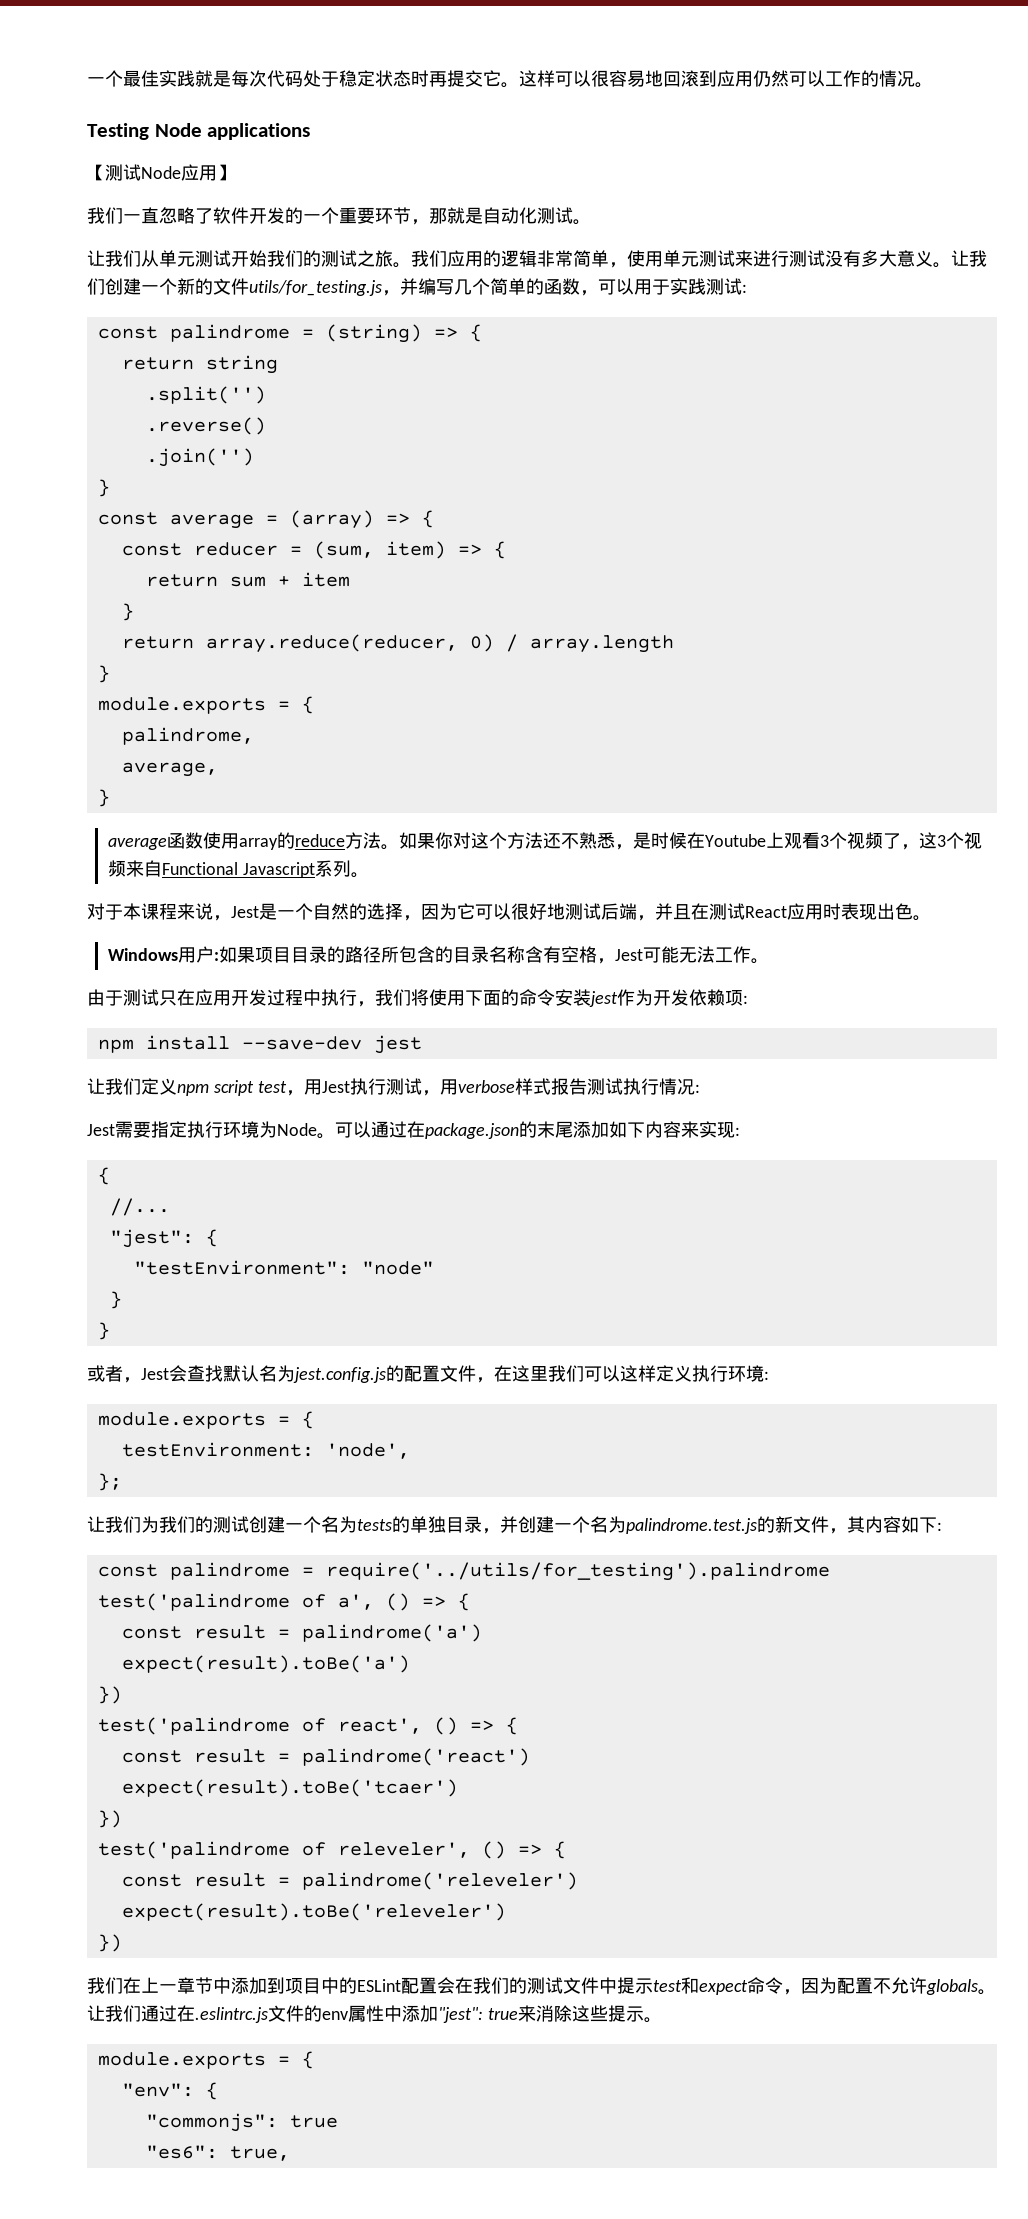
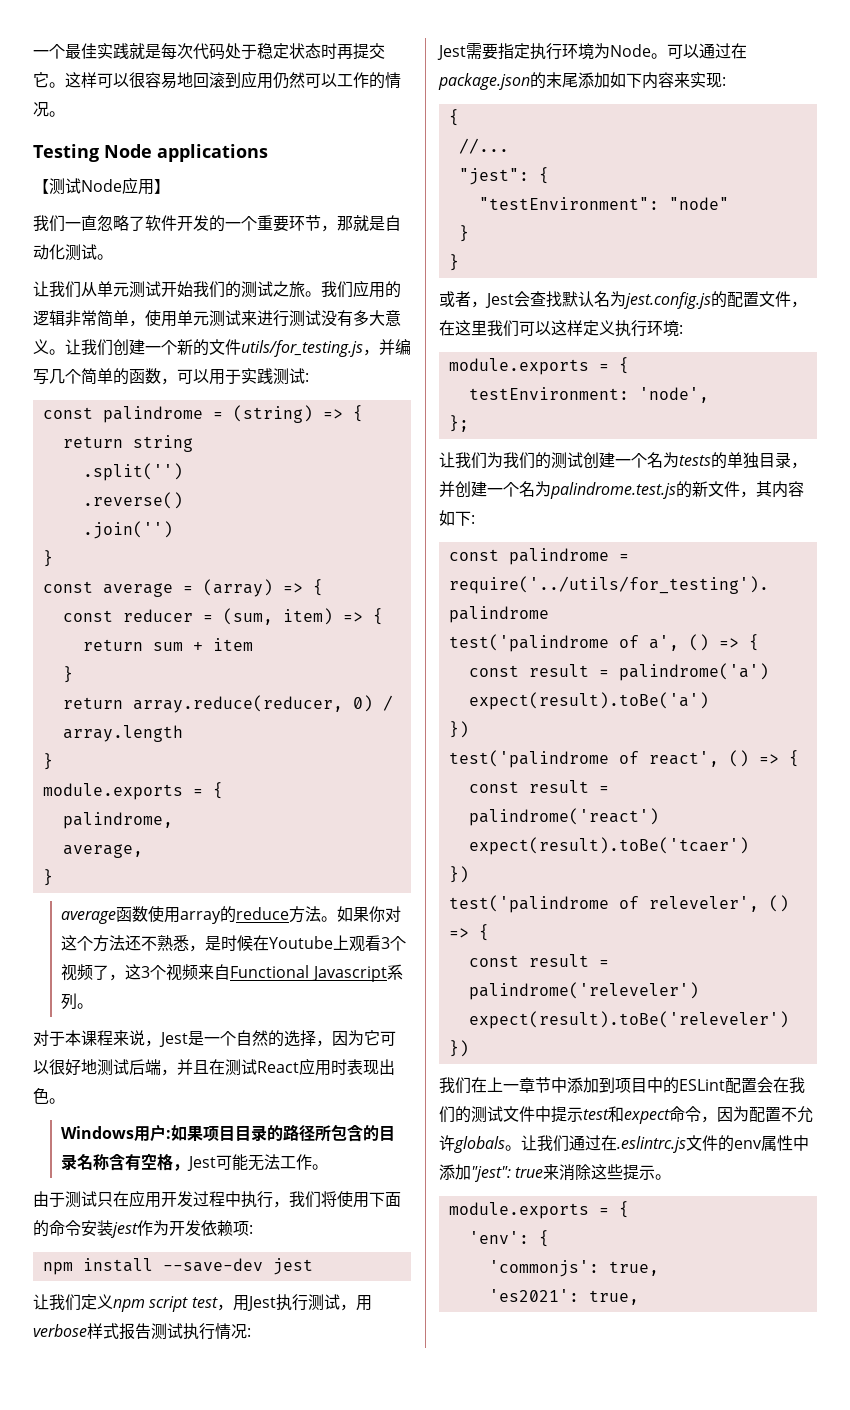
- "env": {
- "commonjs": true
- "es6": true,
+ 'env': {
+ 'commonjs': true,
+ 'es2021': true,

